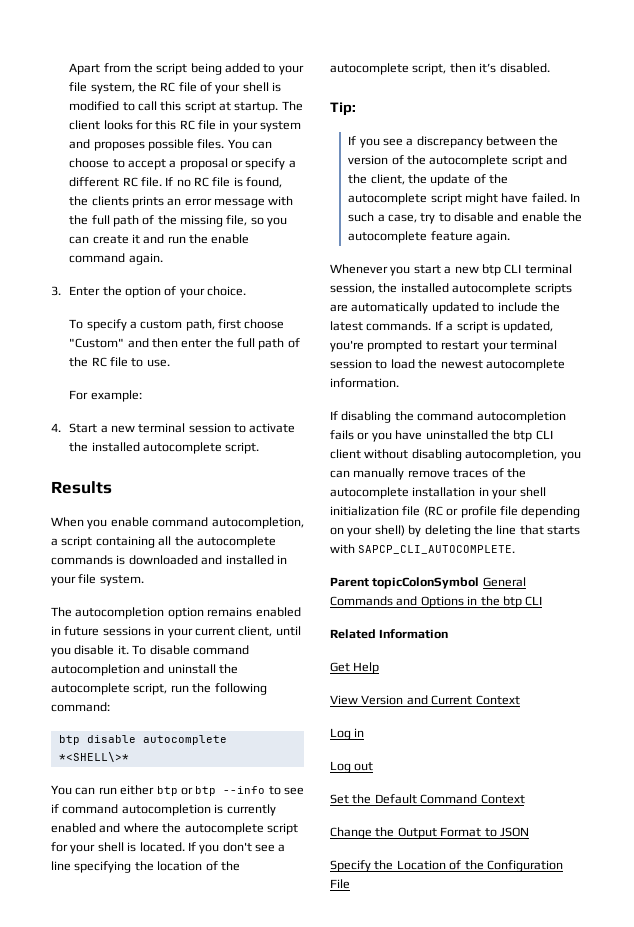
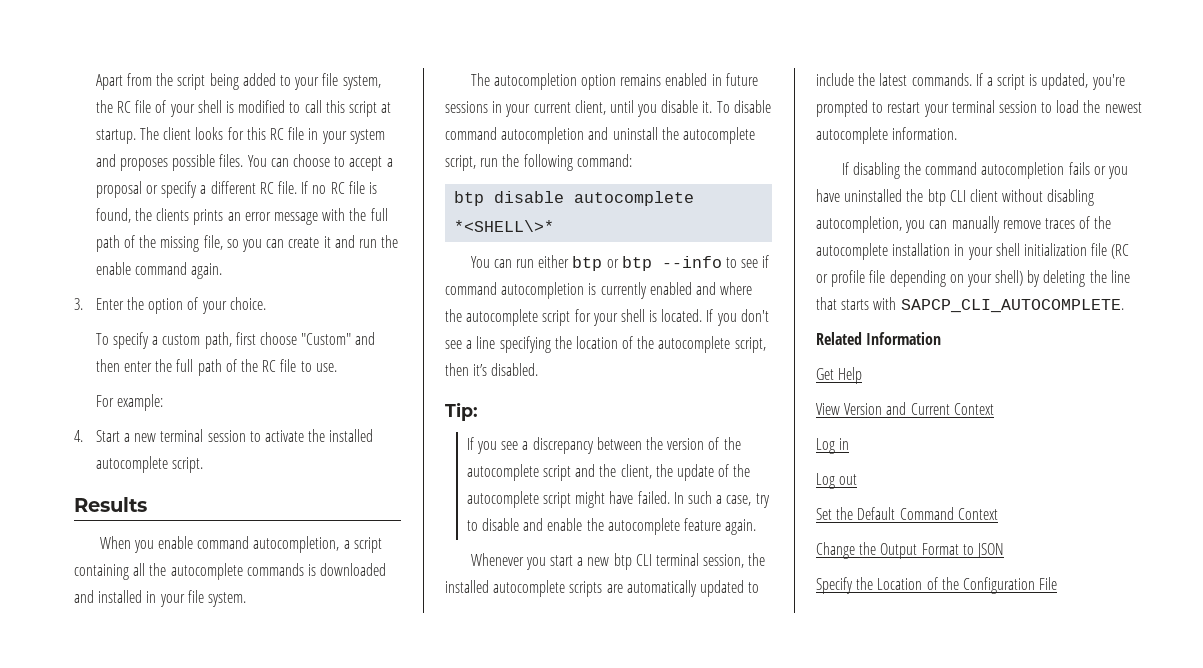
- Parent topicColonSymbol General Commands and Options in the btp CLI

